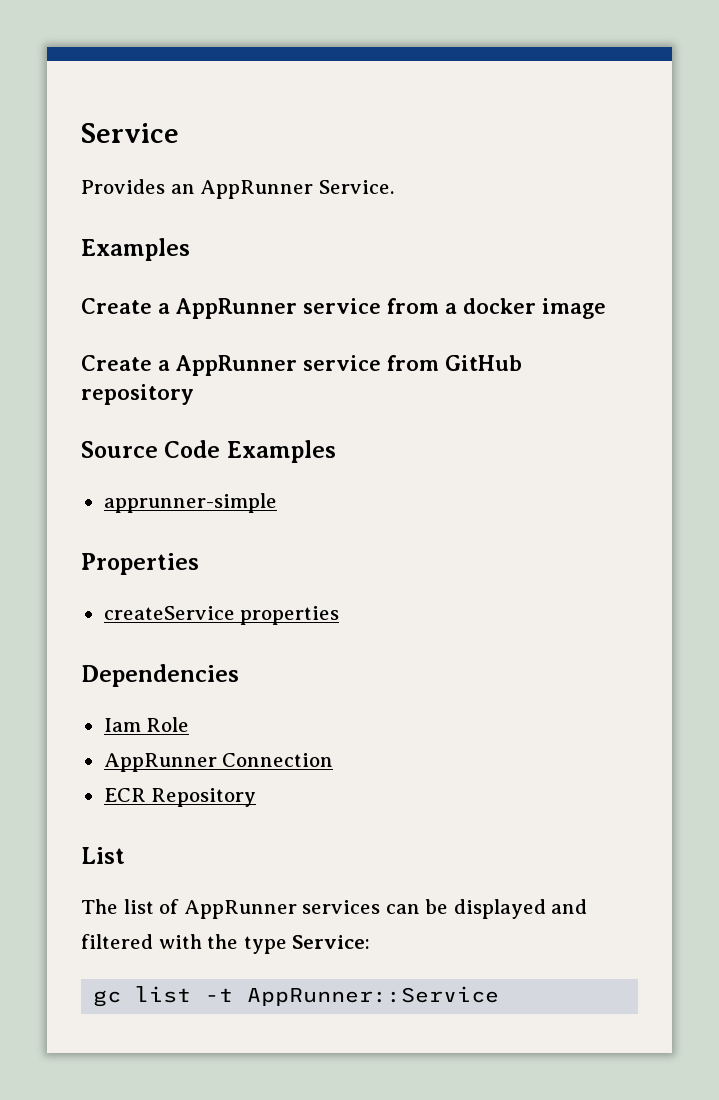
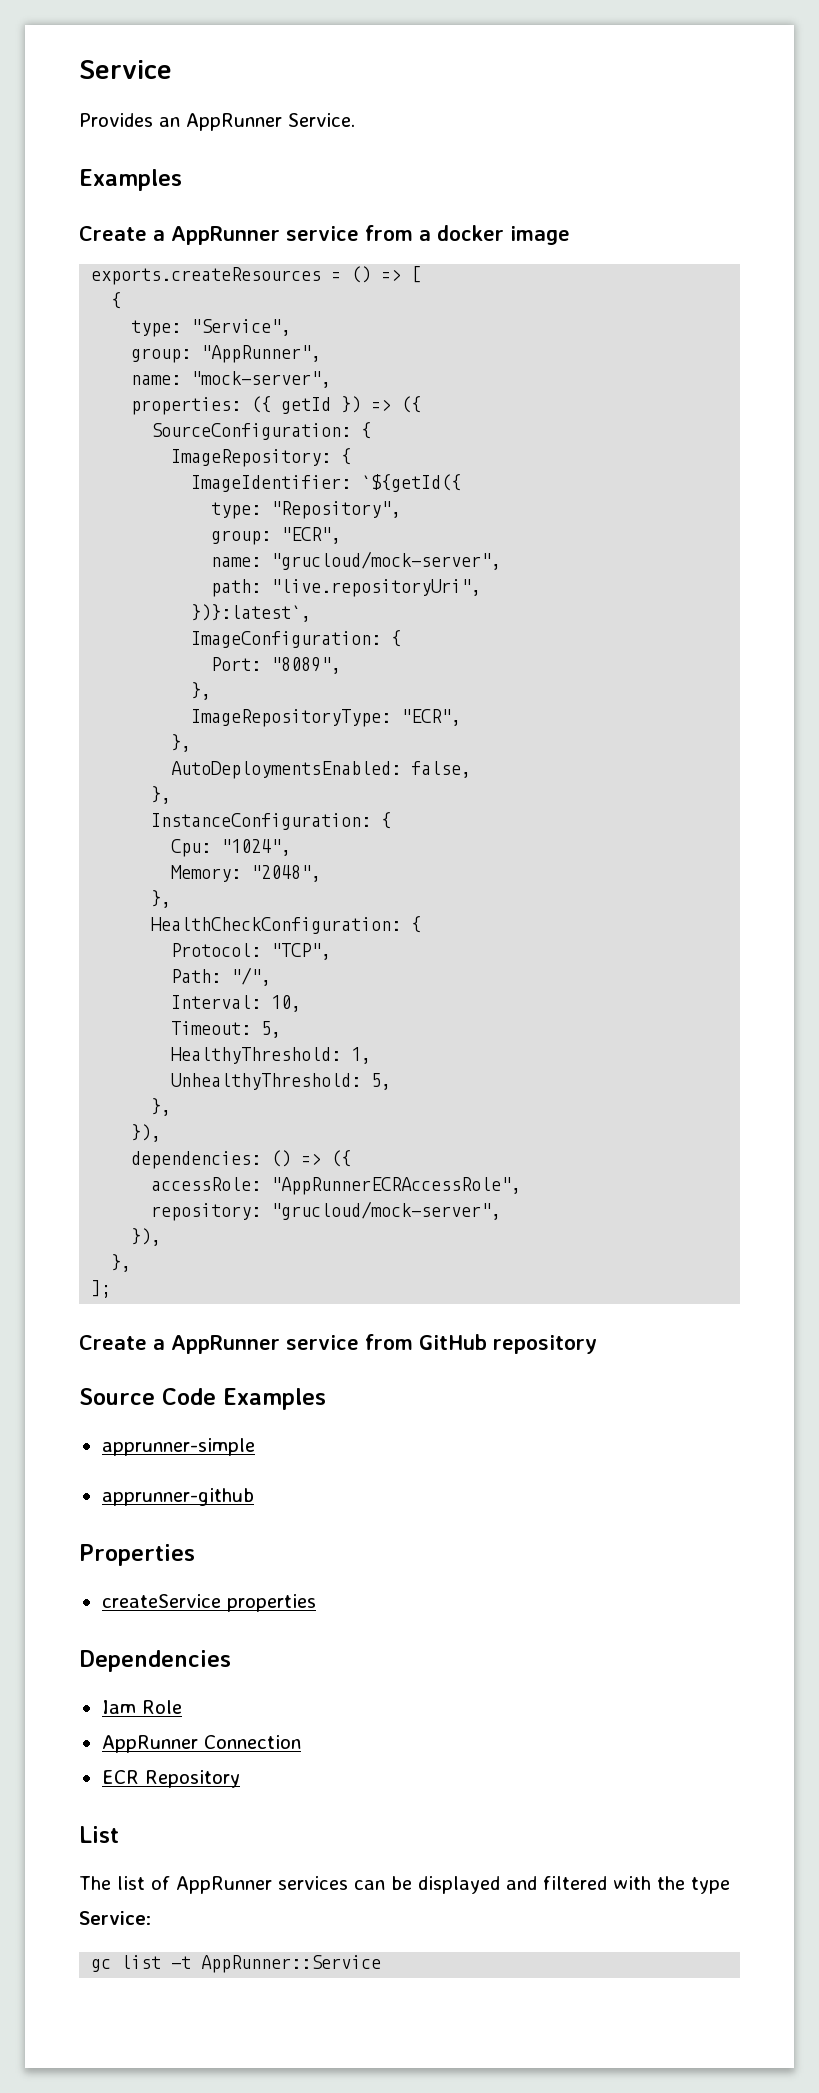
+ exports.createResources = () => [
+ {
+ type: "Service",
+ group: "AppRunner",
+ name: "mock-server",
+ properties: ({ getId }) => ({
+ SourceConfiguration: {
+ ImageRepository: {
+ ImageIdentifier: `${getId({
+ type: "Repository",
+ group: "ECR",
+ name: "grucloud/mock-server",
+ path: "live.repositoryUri",
+ })}:latest`,
+ ImageConfiguration: {
+ Port: "8089",
+ },
+ ImageRepositoryType: "ECR",
+ },
+ AutoDeploymentsEnabled: false,
+ },
+ InstanceConfiguration: {
+ Cpu: "1024",
+ Memory: "2048",
+ },
+ HealthCheckConfiguration: {
+ Protocol: "TCP",
+ Path: "/",
+ Interval: 10,
+ Timeout: 5,
+ HealthyThreshold: 1,
+ UnhealthyThreshold: 5,
+ },
+ }),
+ dependencies: () => ({
+ accessRole: "AppRunnerECRAccessRole",
+ repository: "grucloud/mock-server",
+ }),
+ },
+ ];
+ apprunner-github

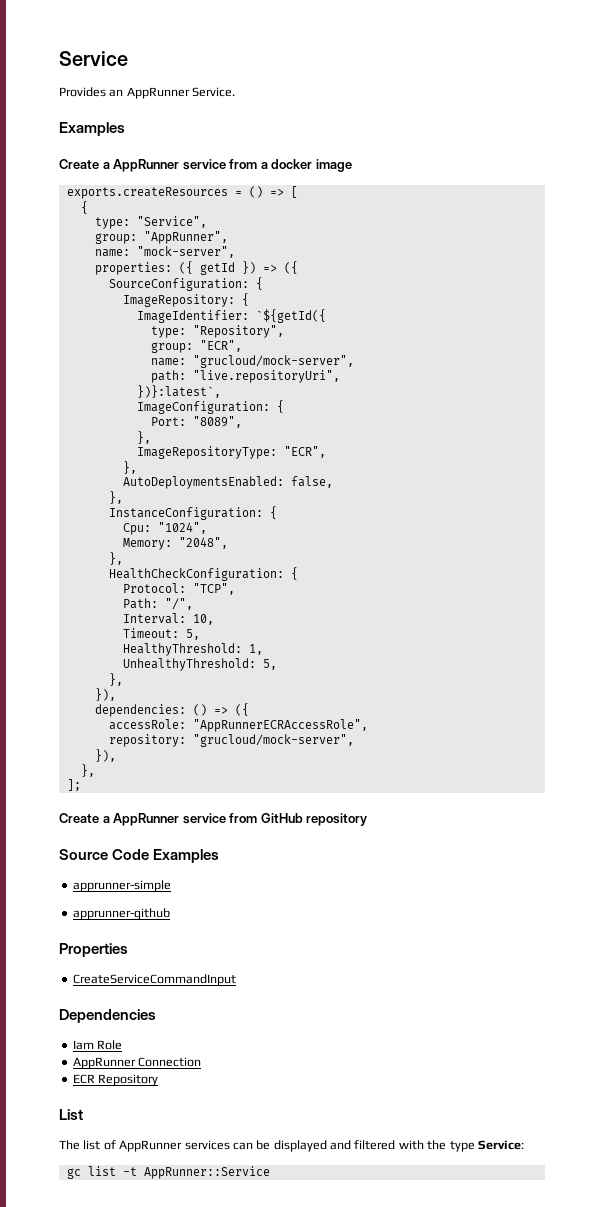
- createService properties
+ CreateServiceCommandInput

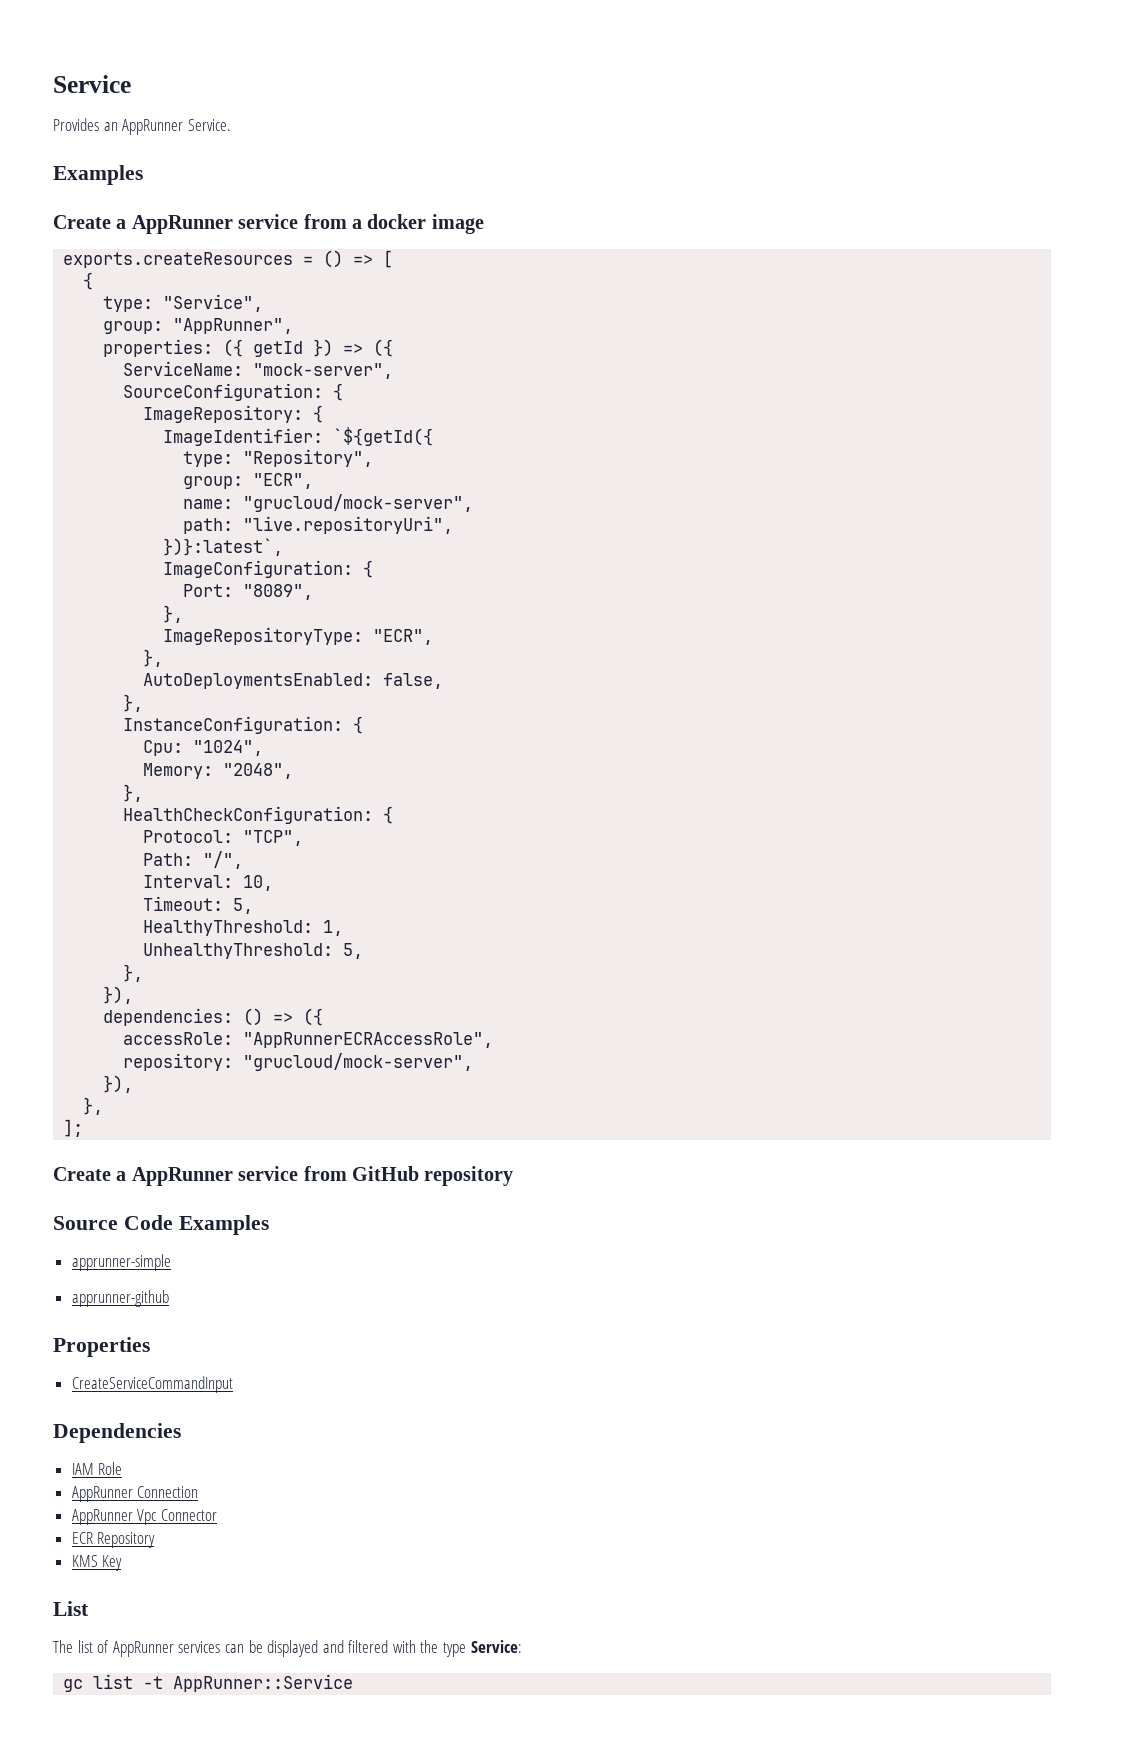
- name: "mock-server",
+ ServiceName: "mock-server",
- Iam Role
+ IAM Role
+ AppRunner Vpc Connector
+ KMS Key

